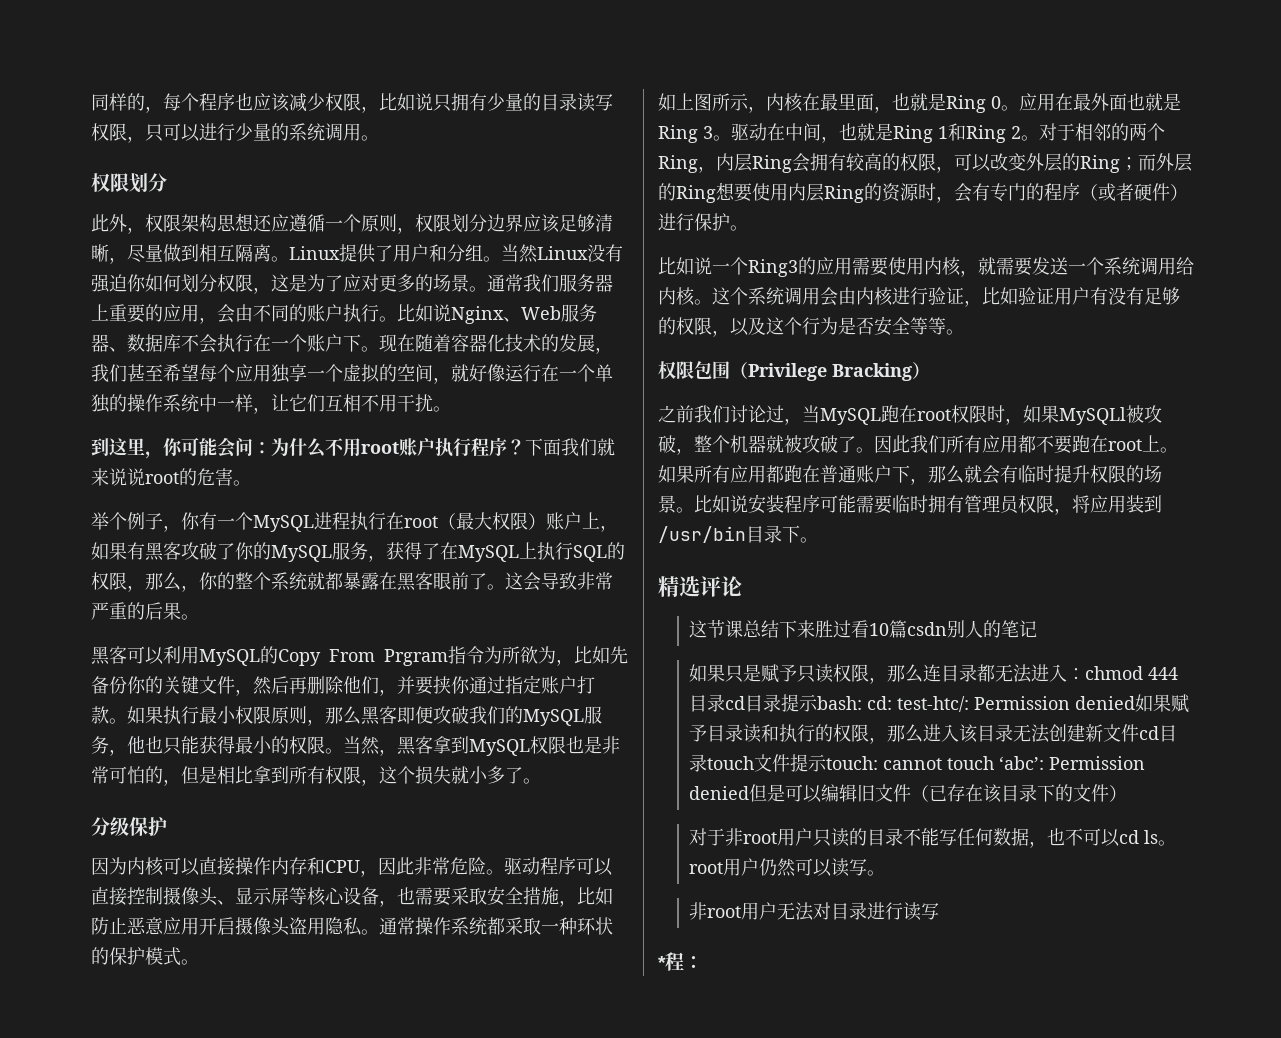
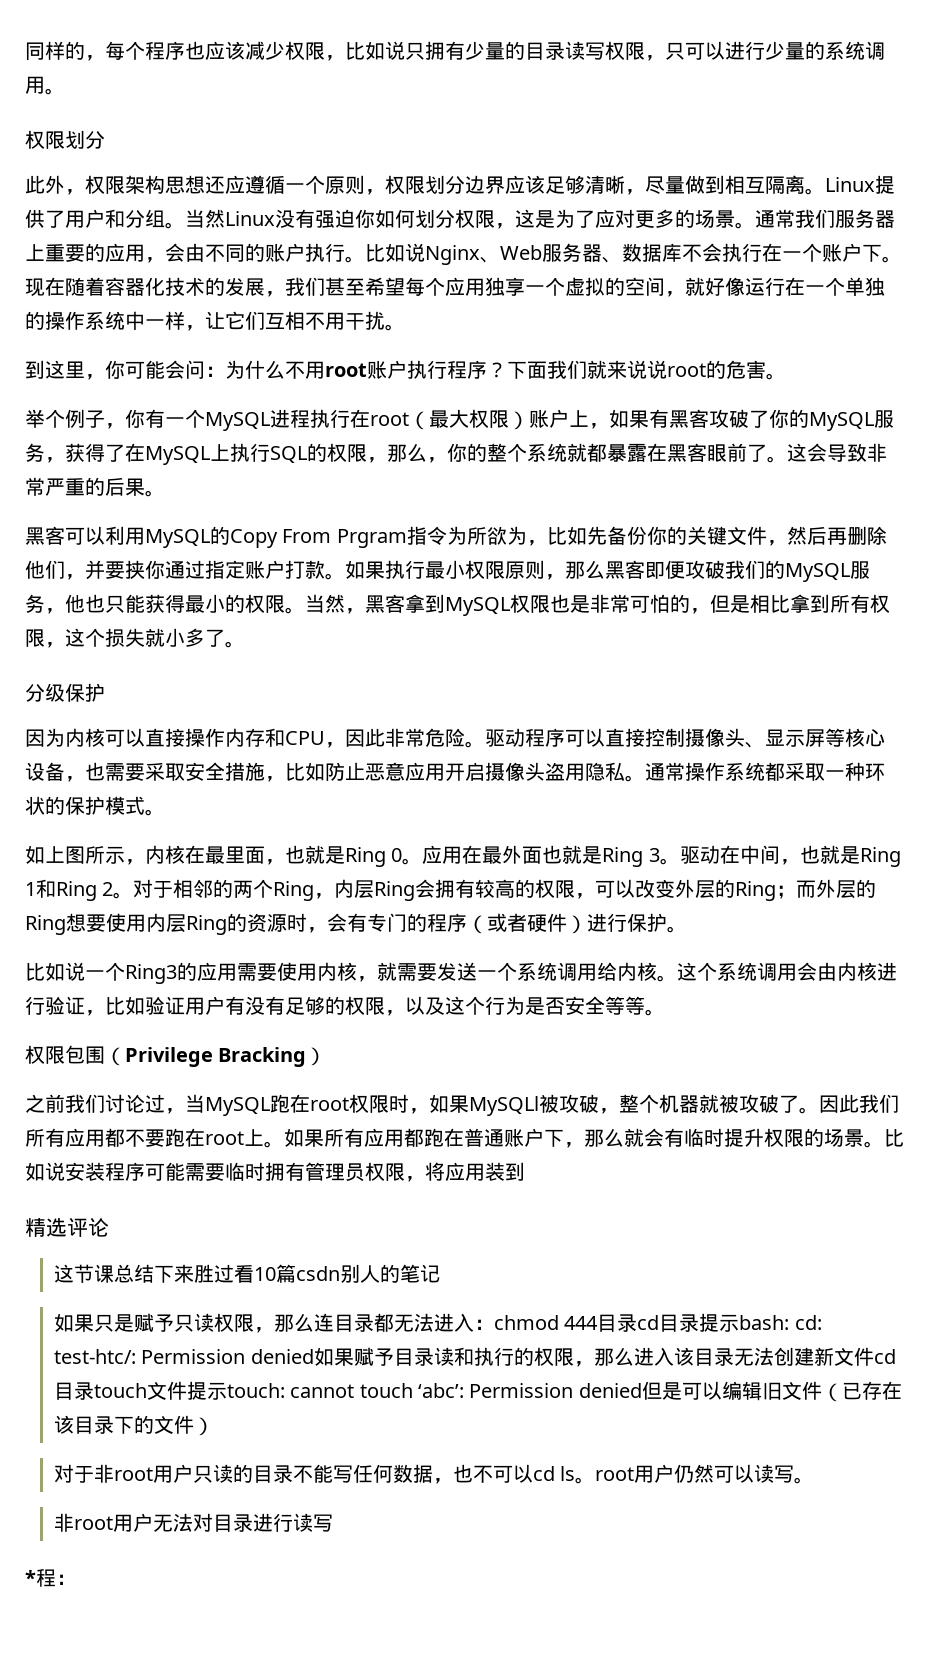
- 比如说安装程序可能需要临时拥有管理员权限，将应用装到/usr/bin目录下。
+ 比如说安装程序可能需要临时拥有管理员权限，将应用装到

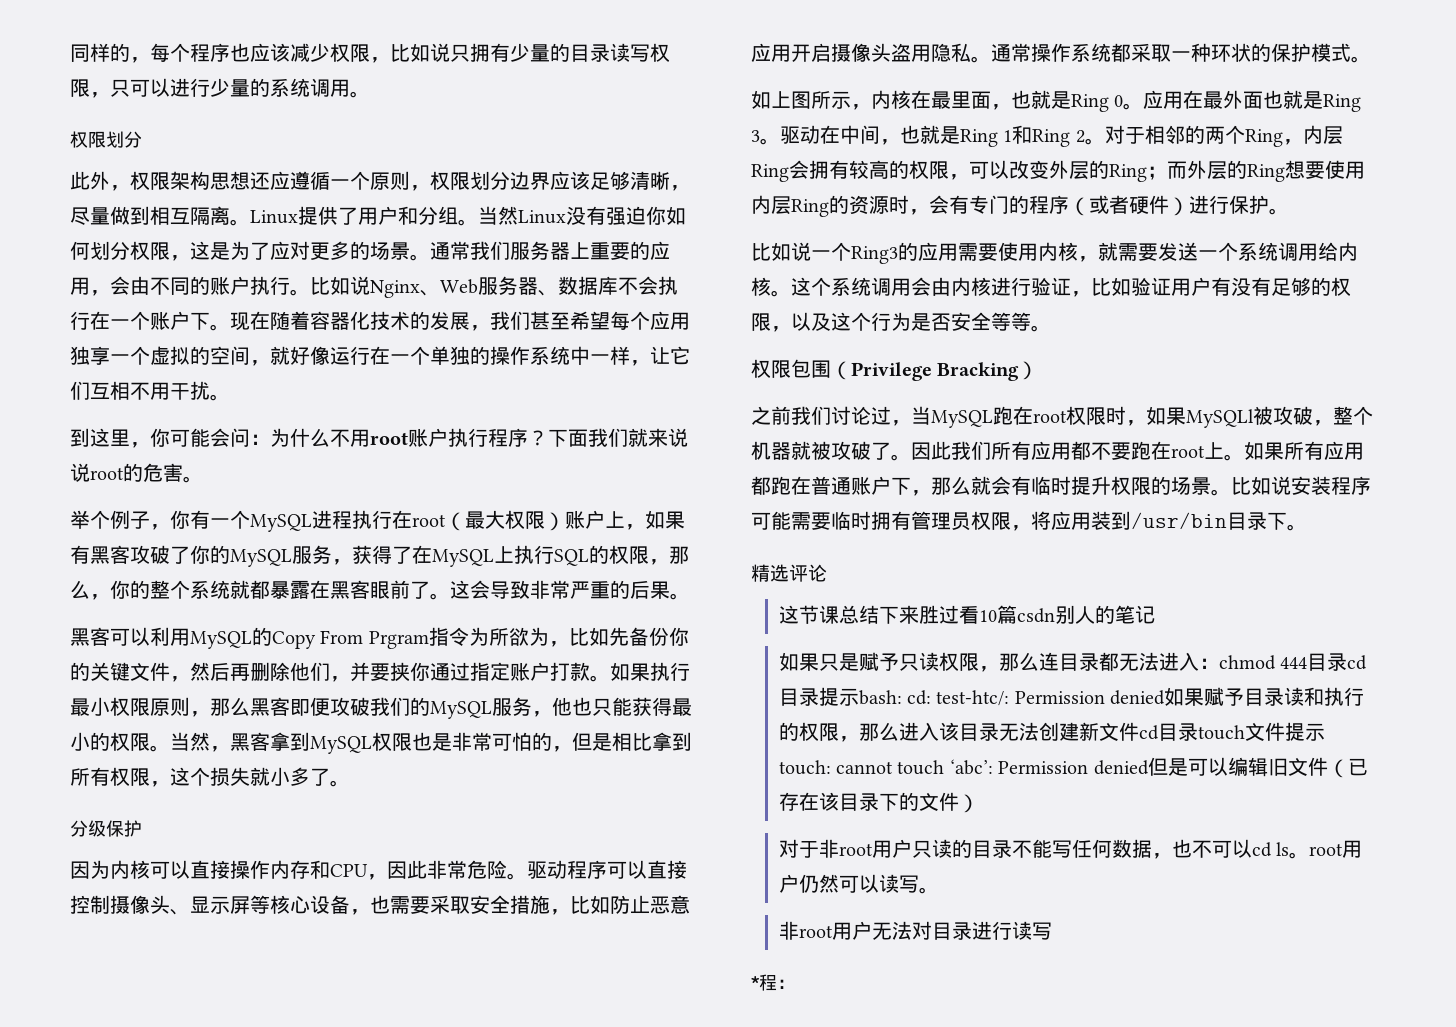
- 比如说安装程序可能需要临时拥有管理员权限，将应用装到
+ 比如说安装程序可能需要临时拥有管理员权限，将应用装到/usr/bin目录下。

